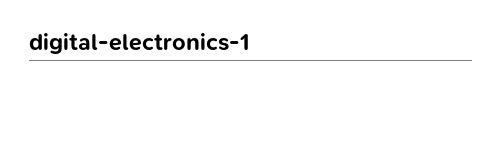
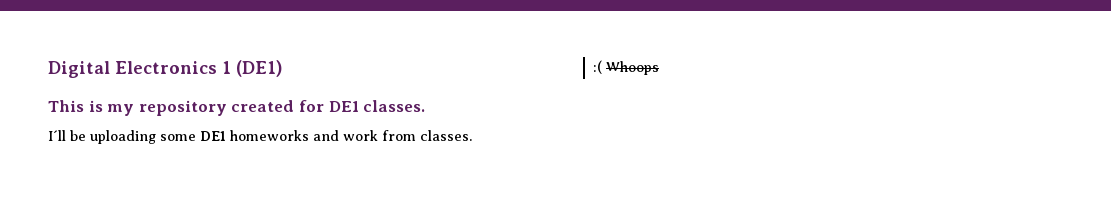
- digital-electronics-1
+ Digital Electronics 1 (DE1)
+ This is my repository created for DE1 classes.
+ I´ll be uploading some DE1 homeworks and work from classes.
+ :( Whoops

